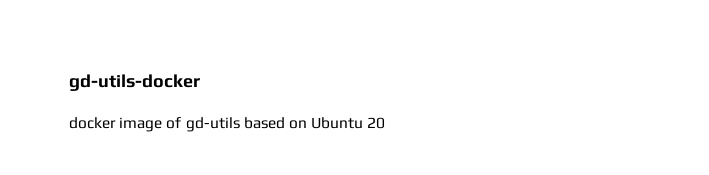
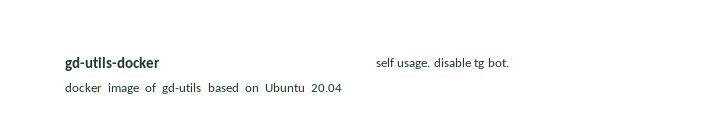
- docker image of gd-utils based on Ubuntu 20
+ docker image of gd-utils based on Ubuntu 20.04 self usage. disable tg bot.

